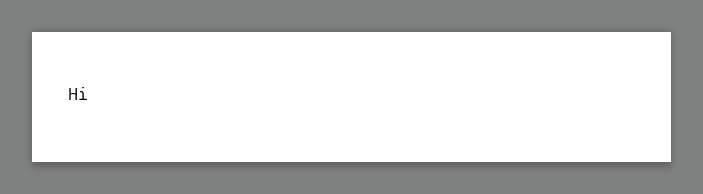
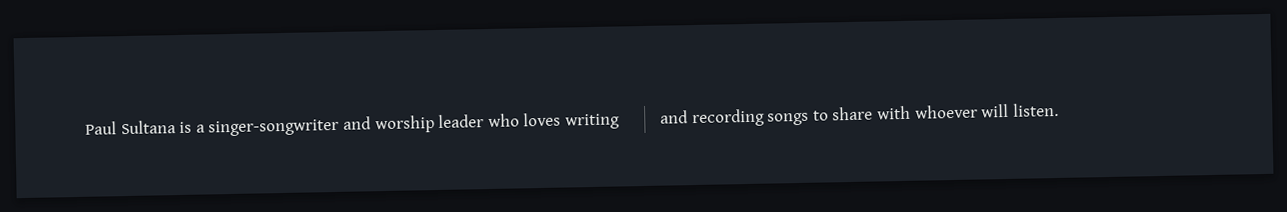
- Hi
+ Paul Sultana is a singer-songwriter and worship leader who loves writing and recording songs to share with whoever will listen.

